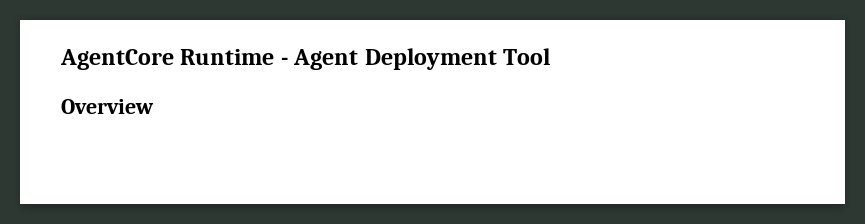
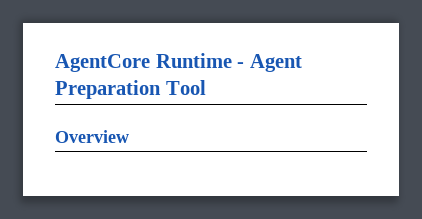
- AgentCore Runtime - Agent Deployment Tool
+ AgentCore Runtime - Agent Preparation Tool

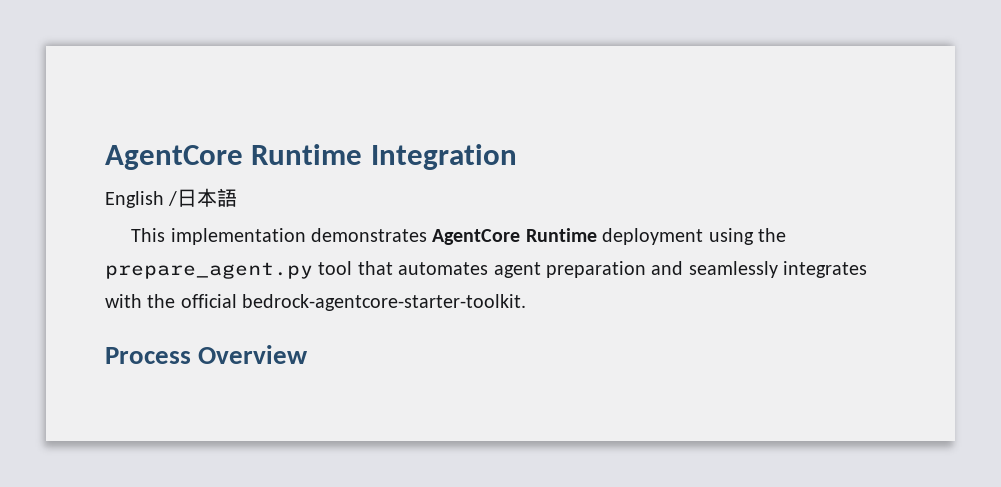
- AgentCore Runtime - Agent Preparation Tool
- Overview
+ AgentCore Runtime Integration
+ English /日本語
+ This implementation demonstrates AgentCore Runtime deployment using the prepare_agent.py tool that automates agent preparation and seamlessly integrates with the official bedrock-agentcore-starter-toolkit.
+ Process Overview

